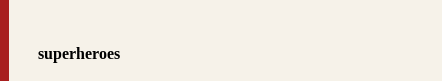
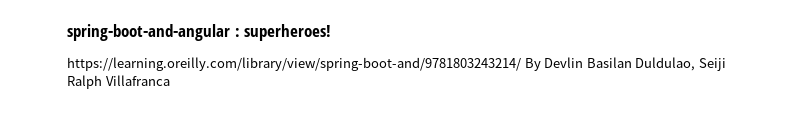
- superheroes
+ spring-boot-and-angular : superheroes!
+ https://learning.oreilly.com/library/view/spring-boot-and/9781803243214/ By Devlin Basilan Duldulao, Seiji Ralph Villafranca

